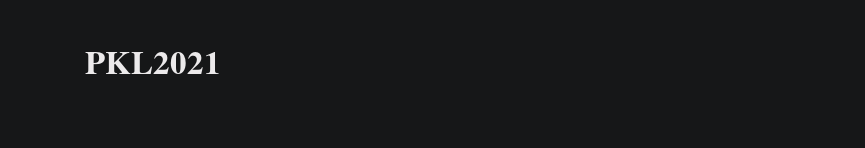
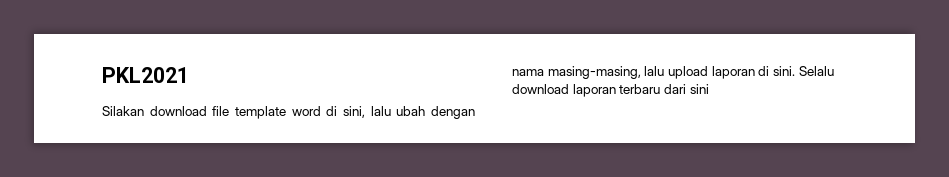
+ Silakan download file template word di sini, lalu ubah dengan nama masing-masing, lalu upload laporan di sini. Selalu download laporan terbaru dari sini

